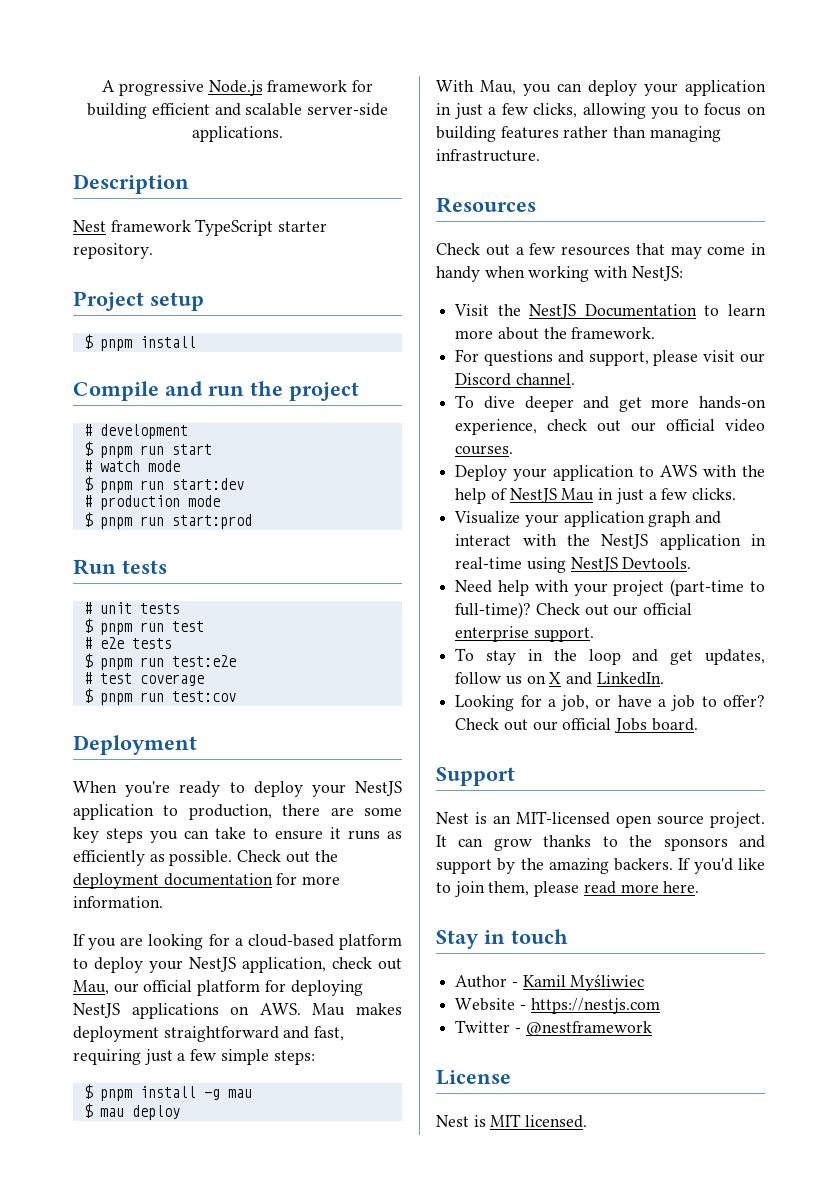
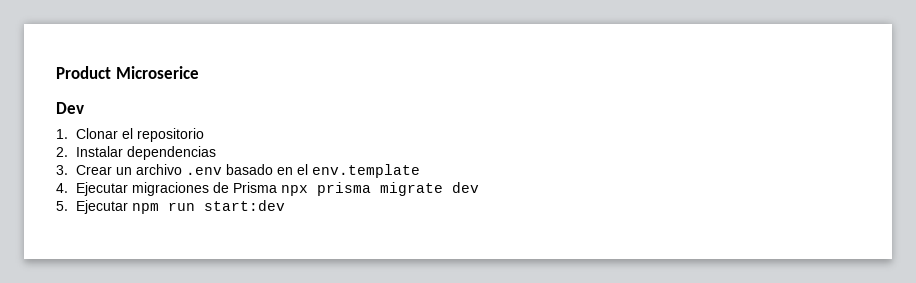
- A progressive Node.js framework for building efficient and scalable server-side applications.
- Description
- Nest framework TypeScript starter repository.
- Project setup
- $ pnpm install
- Compile and run the project
- # development
- $ pnpm run start
- # watch mode
- $ pnpm run start:dev
- # production mode
- $ pnpm run start:prod
- Run tests
- # unit tests
- $ pnpm run test
- # e2e tests
- $ pnpm run test:e2e
- # test coverage
- $ pnpm run test:cov
- Deployment
- When you're ready to deploy your NestJS application to production, there are some key steps you can take to ensure it runs as efficiently as possible. Check out the deployment documentation for more information.
- If you are looking for a cloud-based platform to deploy your NestJS application, check out Mau, our official platform for deploying NestJS applications on AWS. Mau makes deployment straightforward and fast, requiring just a few simple steps:
- $ pnpm install -g mau
- $ mau deploy
- With Mau, you can deploy your application in just a few clicks, allowing you to focus on building features rather than managing infrastructure.
- Resources
- Check out a few resources that may come in handy when working with NestJS:
- Visit the NestJS Documentation to learn more about the framework.
- For questions and support, please visit our Discord channel.
- To dive deeper and get more hands-on experience, check out our official video courses.
- Deploy your application to AWS with the help of NestJS Mau in just a few clicks.
- Visualize your application graph and interact with the NestJS application in real-time using NestJS Devtools.
- Need help with your project (part-time to full-time)? Check out our official enterprise support.
- To stay in the loop and get updates, follow us on X and LinkedIn.
- Looking for a job, or have a job to offer? Check out our official Jobs board.
- Support
- Nest is an MIT-licensed open source project. It can grow thanks to the sponsors and support by the amazing backers. If you'd like to join them, please read more here.
- Stay in touch
- Author - Kamil Myśliwiec
- Website - https://nestjs.com
- Twitter - @nestframework
- License
- Nest is MIT licensed.
+ Product Microserice
+ Dev
+ 1. Clonar el repositorio
+ 2. Instalar dependencias
+ 3. Crear un archivo .env basado en el env.template
+ 4. Ejecutar migraciones de Prisma npx prisma migrate dev
+ 5. Ejecutar npm run start:dev

